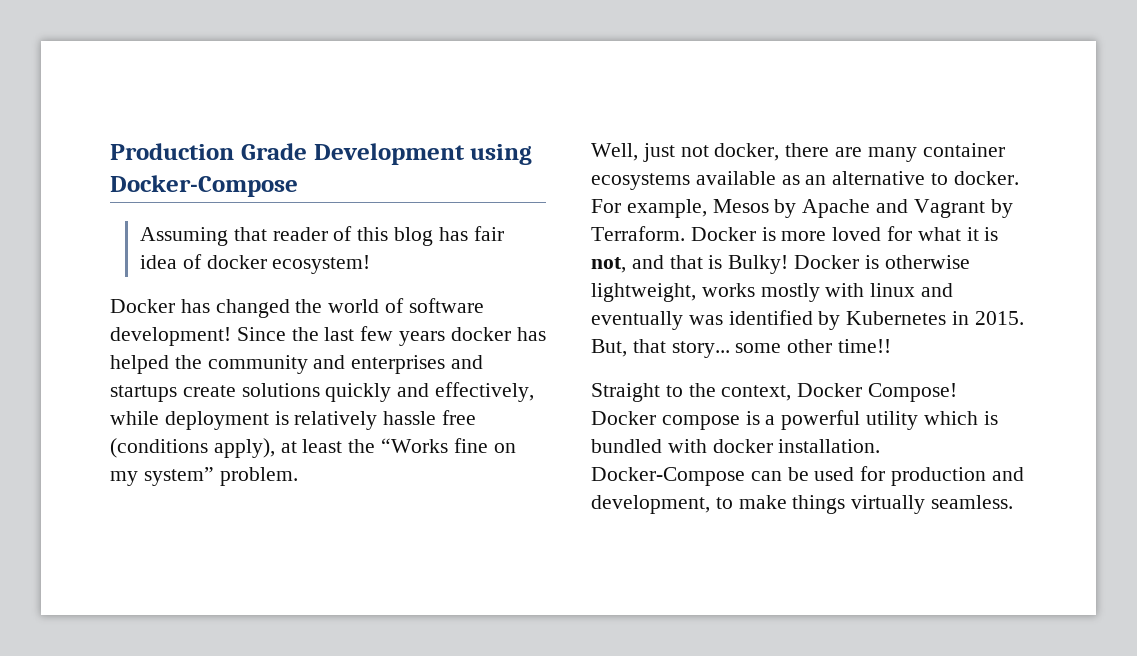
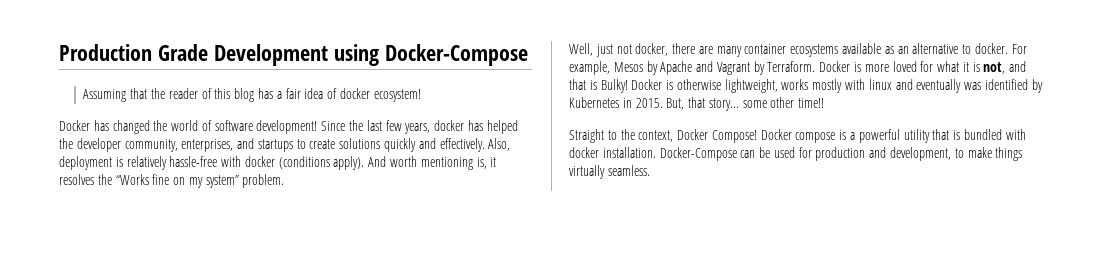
- Assuming that reader of this blog has fair idea of docker ecosystem!
+ Assuming that the reader of this blog has a fair idea of docker ecosystem!
- Since the last few years docker has helped the community and enterprises and startups create solutions quickly and effectively, while deployment is relatively hassle free (conditions apply), at least the “Works fine on my system” problem.
+ Since the last few years, docker has helped the developer community, enterprises, and startups to create solutions quickly and effectively. Also, deployment is relatively hassle-free with docker (conditions apply). And worth mentioning is, it resolves the “Works fine on my system” problem.
- Docker compose is a powerful utility which is bundled with docker installation.
+ Docker compose is a powerful utility that is bundled with docker installation.

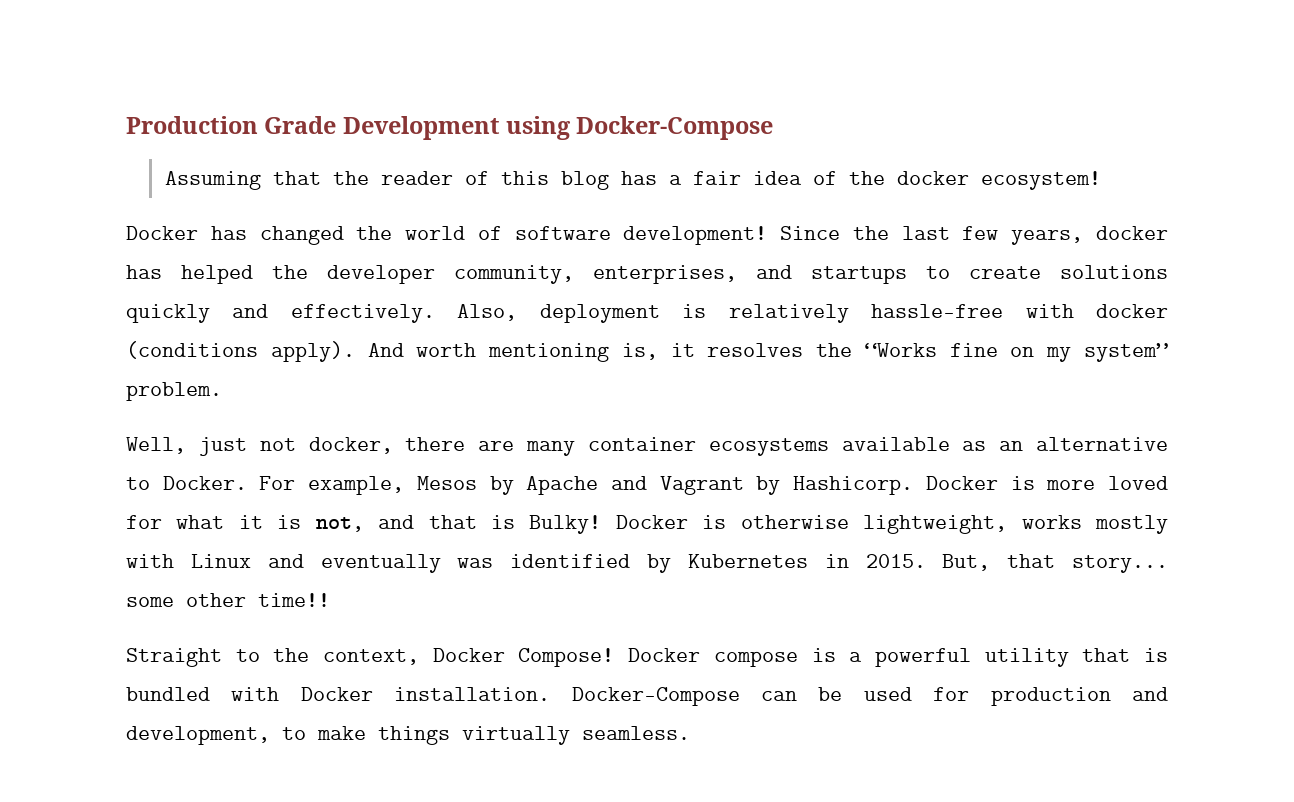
- Assuming that the reader of this blog has a fair idea of docker ecosystem!
+ Assuming that the reader of this blog has a fair idea of the docker ecosystem!
- Well, just not docker, there are many container ecosystems available as an alternative to docker.
+ Well, just not docker, there are many container ecosystems available as an alternative to Docker.
- For example, Mesos by Apache and Vagrant by Terraform.
+ For example, Mesos by Apache and Vagrant by Hashicorp.
- Docker is otherwise lightweight, works mostly with linux and eventually was identified by Kubernetes in 2015.
+ Docker is otherwise lightweight, works mostly with Linux and eventually was identified by Kubernetes in 2015.
- Docker compose is a powerful utility that is bundled with docker installation.
+ Docker compose is a powerful utility that is bundled with Docker installation.

